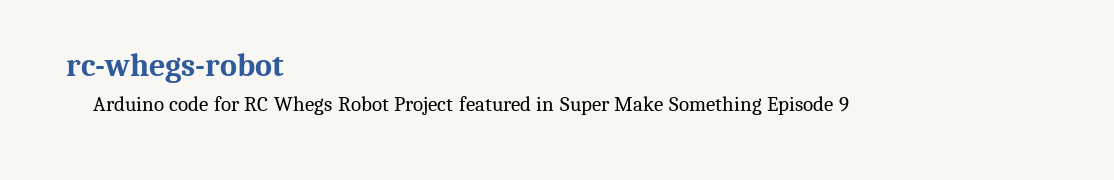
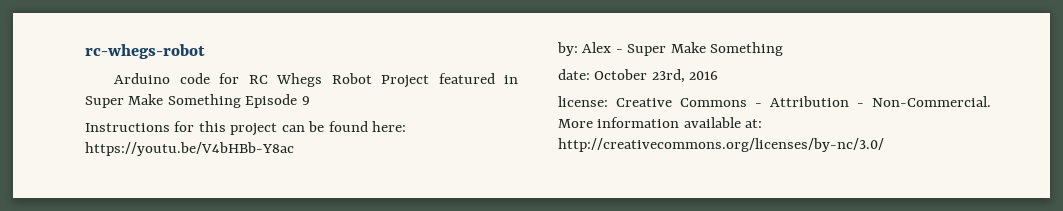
+ Instructions for this project can be found here: https://youtu.be/V4bHBb-Y8ac
+ by: Alex - Super Make Something
+ date: October 23rd, 2016
+ license: Creative Commons - Attribution - Non-Commercial. More information available at: http://creativecommons.org/licenses/by-nc/3.0/

